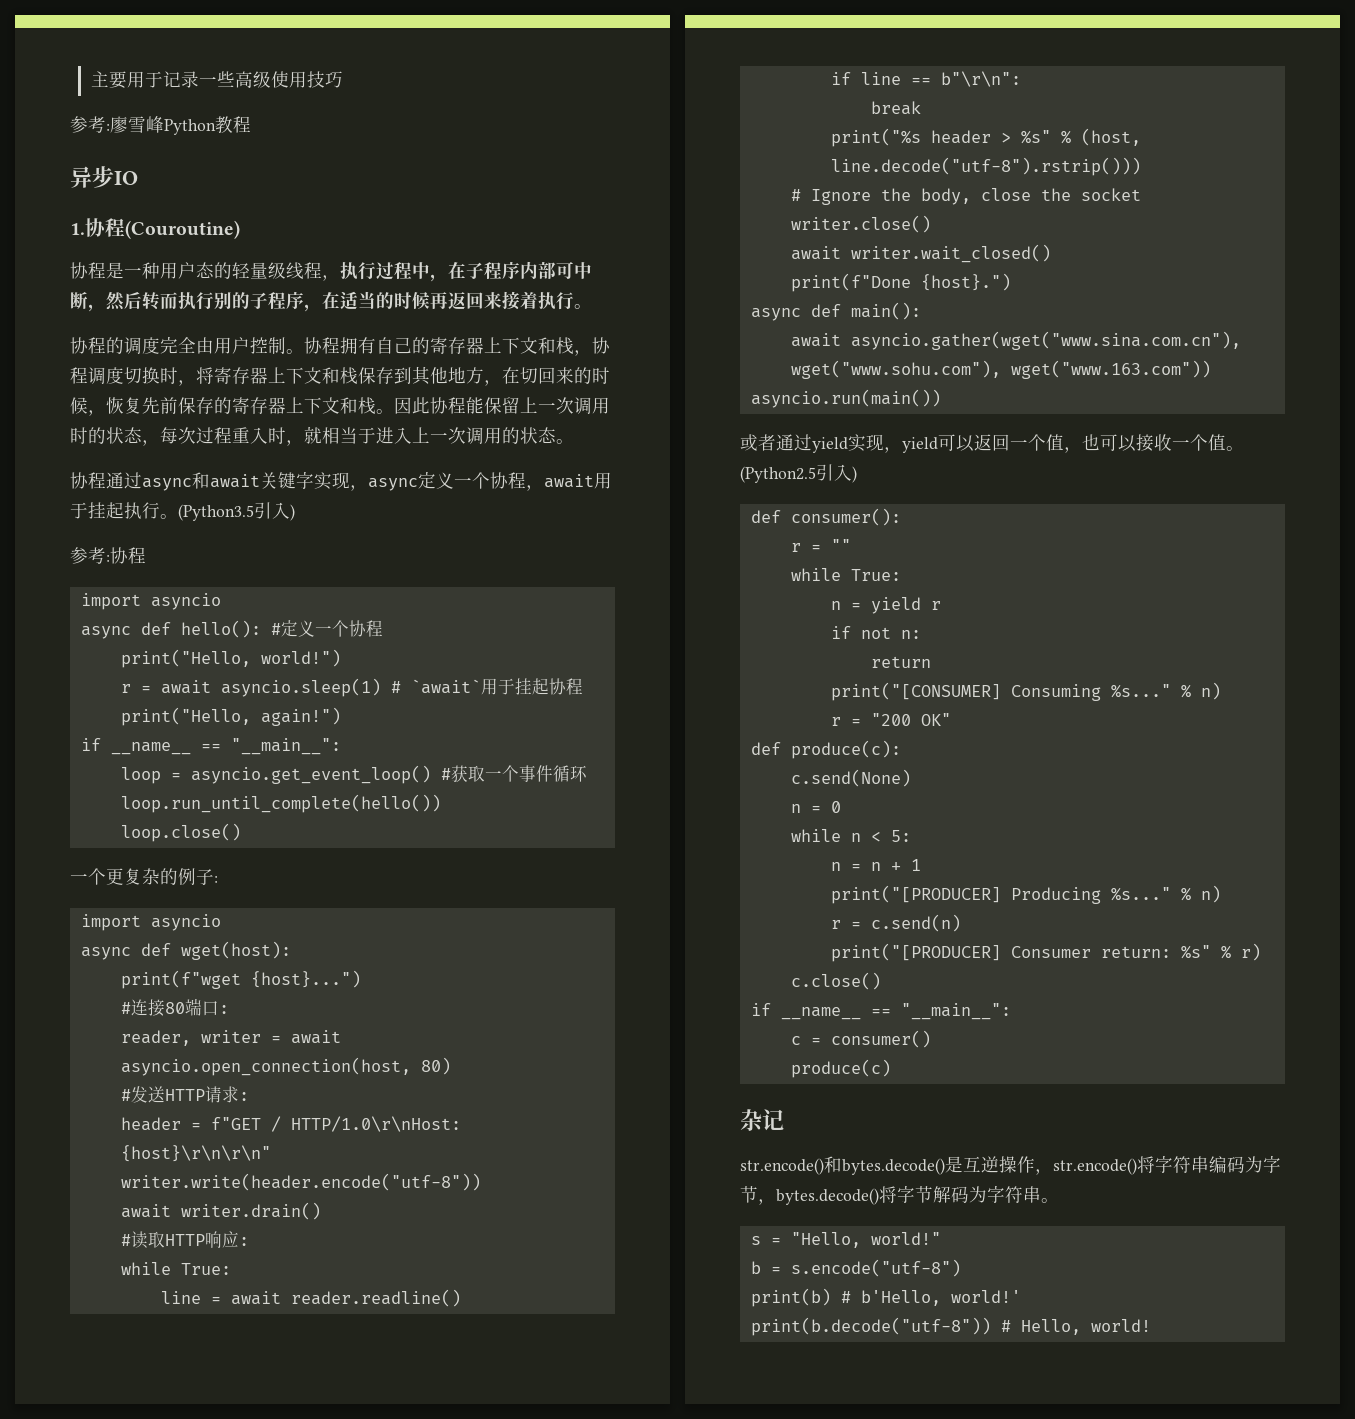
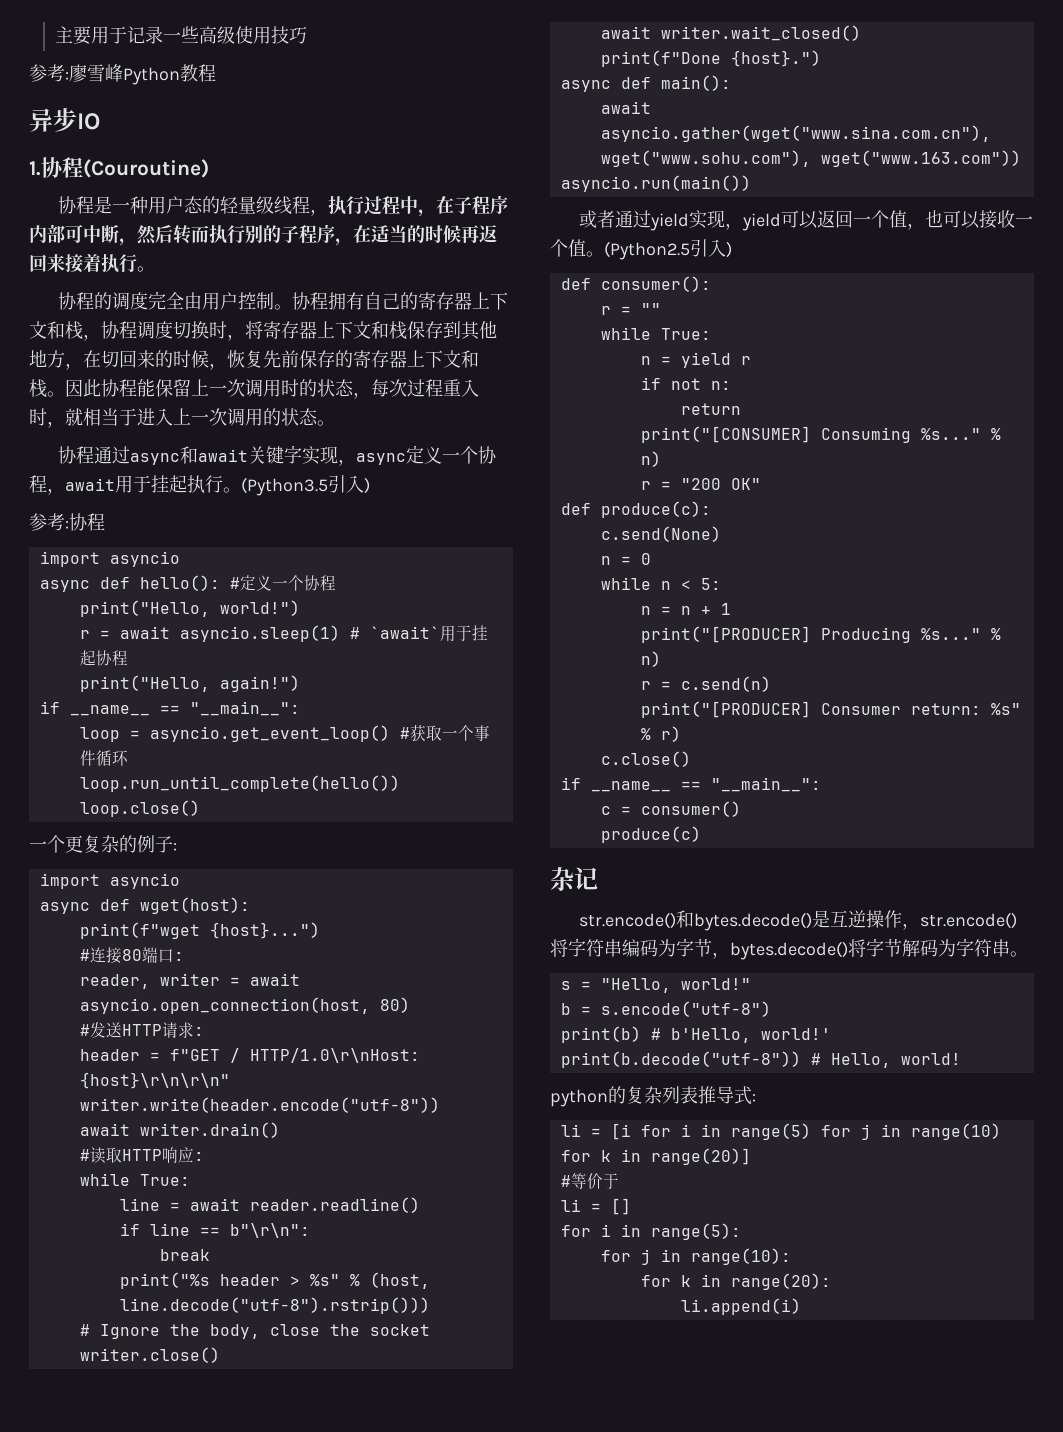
+ python的复杂列表推导式:
+ li = [i for i in range(5) for j in range(10) for k in range(20)]
+ #等价于
+ li = []
+ for i in range(5):
+ for j in range(10):
+ for k in range(20):
+ li.append(i)

